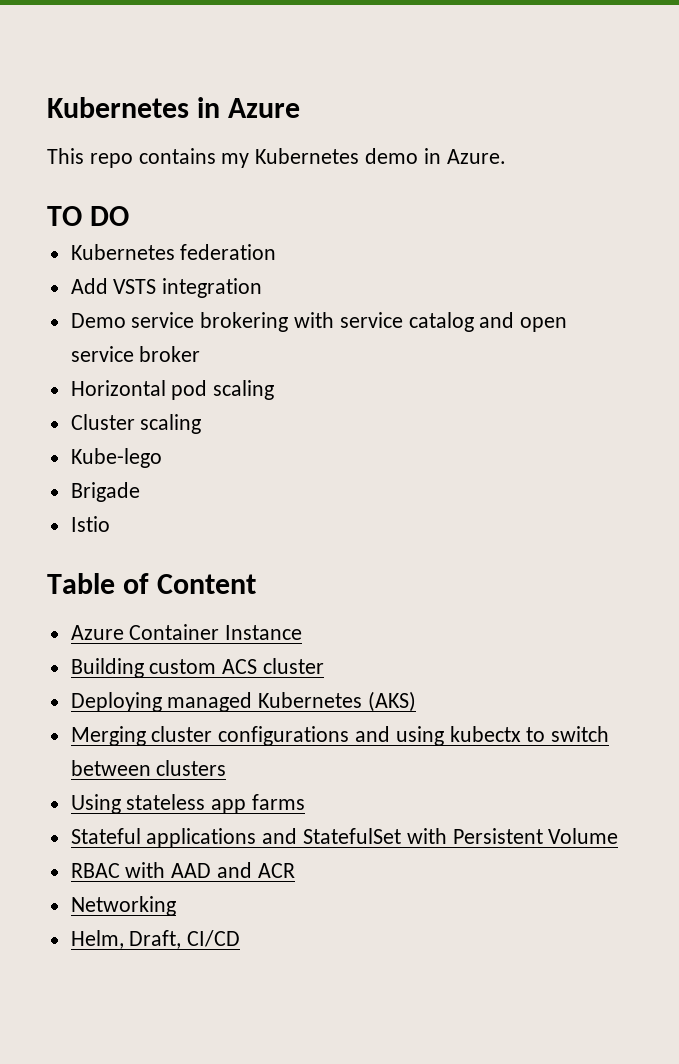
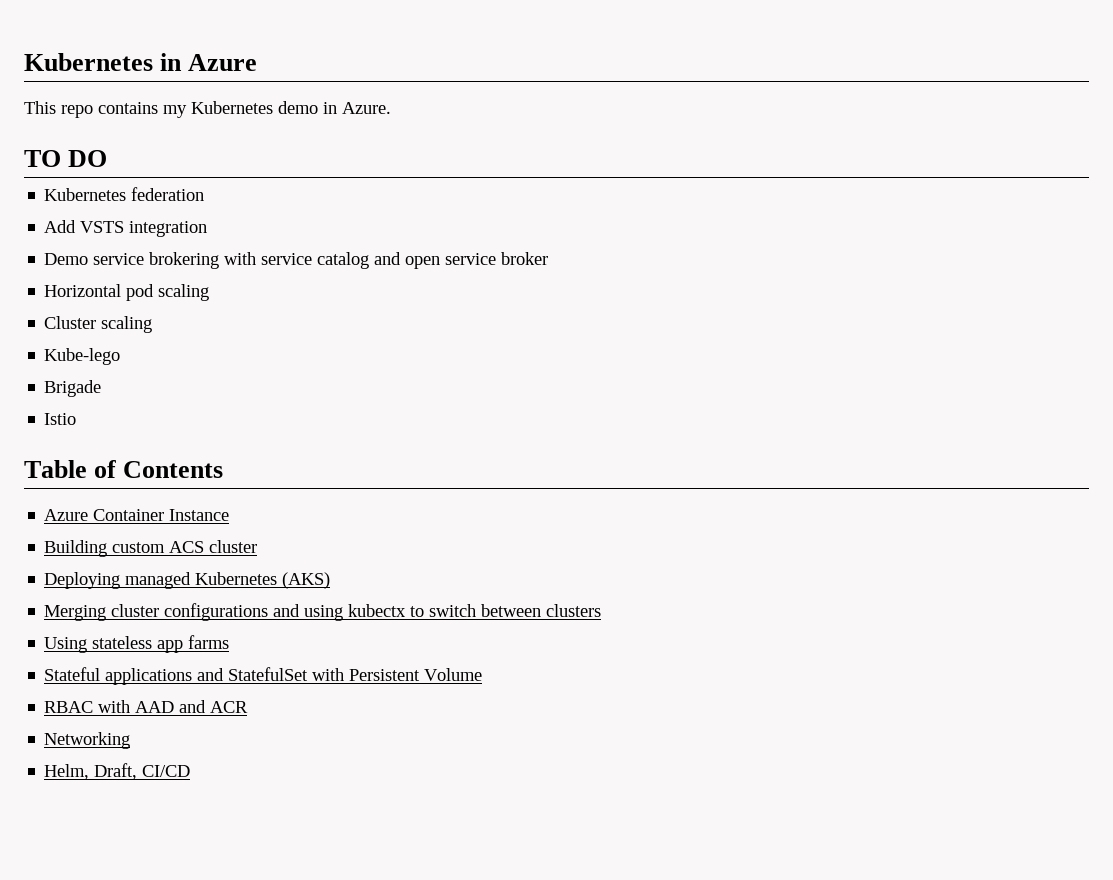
- Table of Content
+ Table of Contents

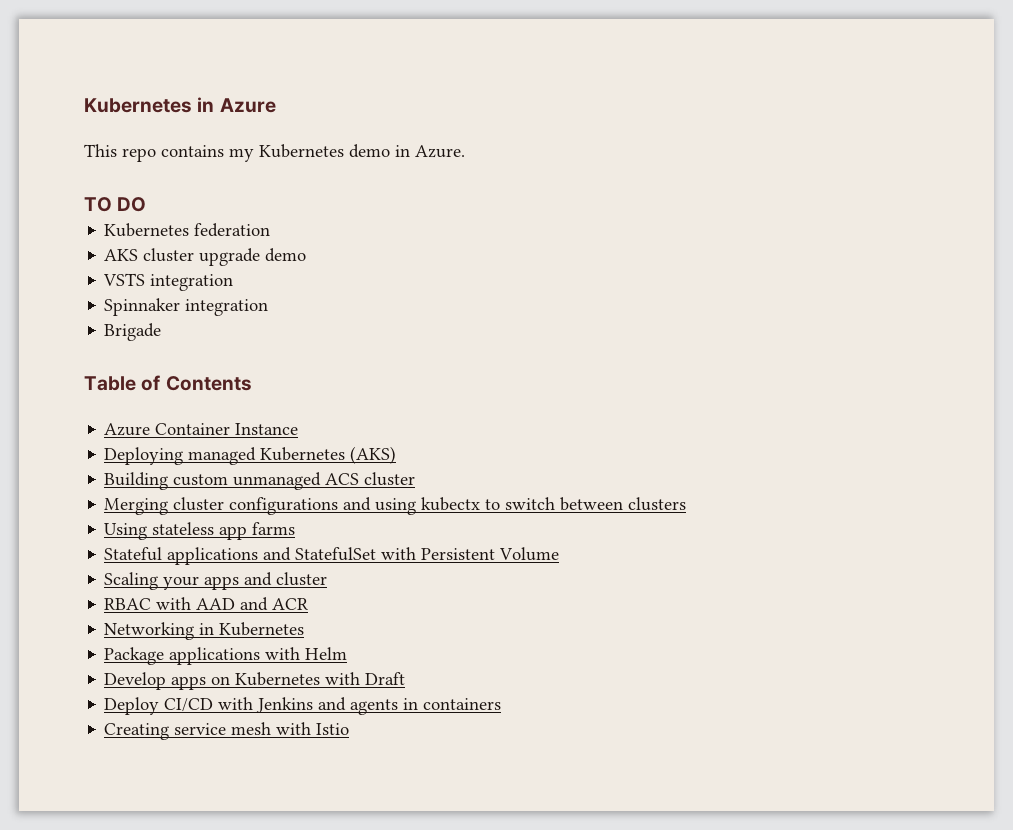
- Add VSTS integration
- Demo service brokering with service catalog and open service broker
- Horizontal pod scaling
- Cluster scaling
- Kube-lego
+ AKS cluster upgrade demo
+ VSTS integration
+ Spinnaker integration
- Istio
- Building custom ACS cluster
+ Building custom unmanaged ACS cluster
+ Scaling your apps and cluster
- Networking
- Helm, Draft, CI/CD
+ Networking in Kubernetes
+ Package applications with Helm
+ Develop apps on Kubernetes with Draft
+ Deploy CI/CD with Jenkins and agents in containers
+ Creating service mesh with Istio

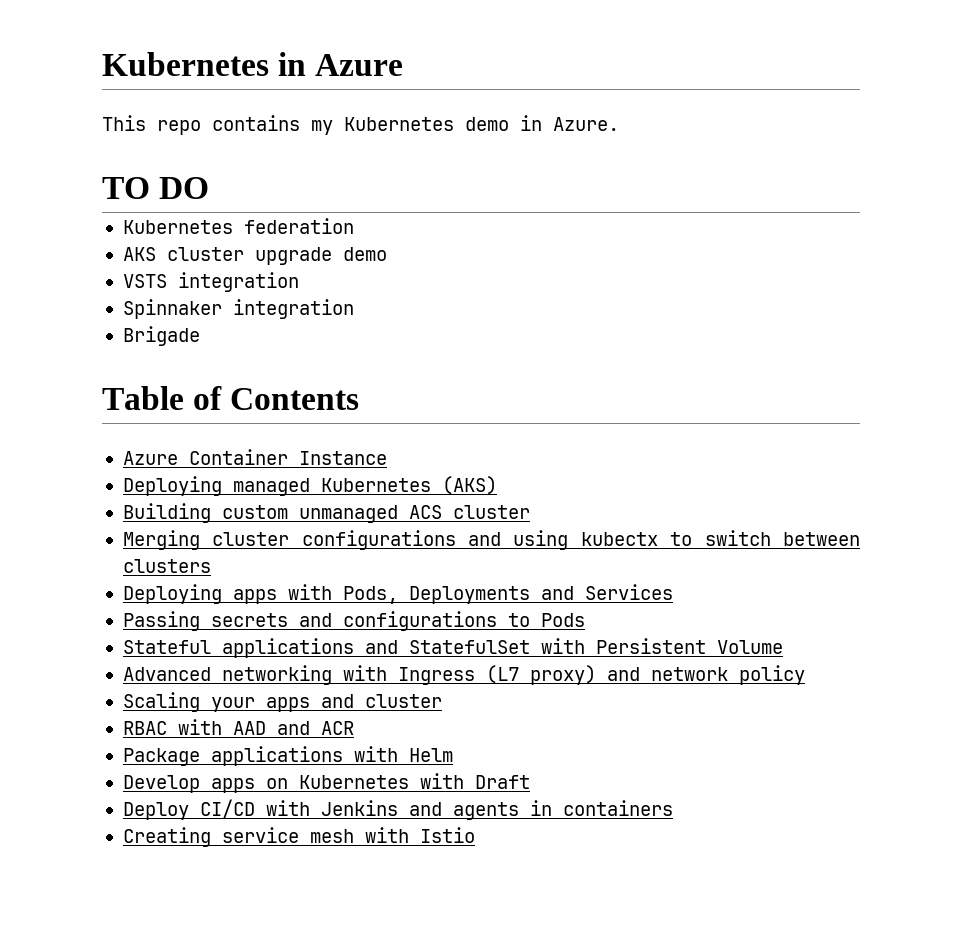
- Using stateless app farms
+ Deploying apps with Pods, Deployments and Services
+ Passing secrets and configurations to Pods
+ Advanced networking with Ingress (L7 proxy) and network policy
- Networking in Kubernetes

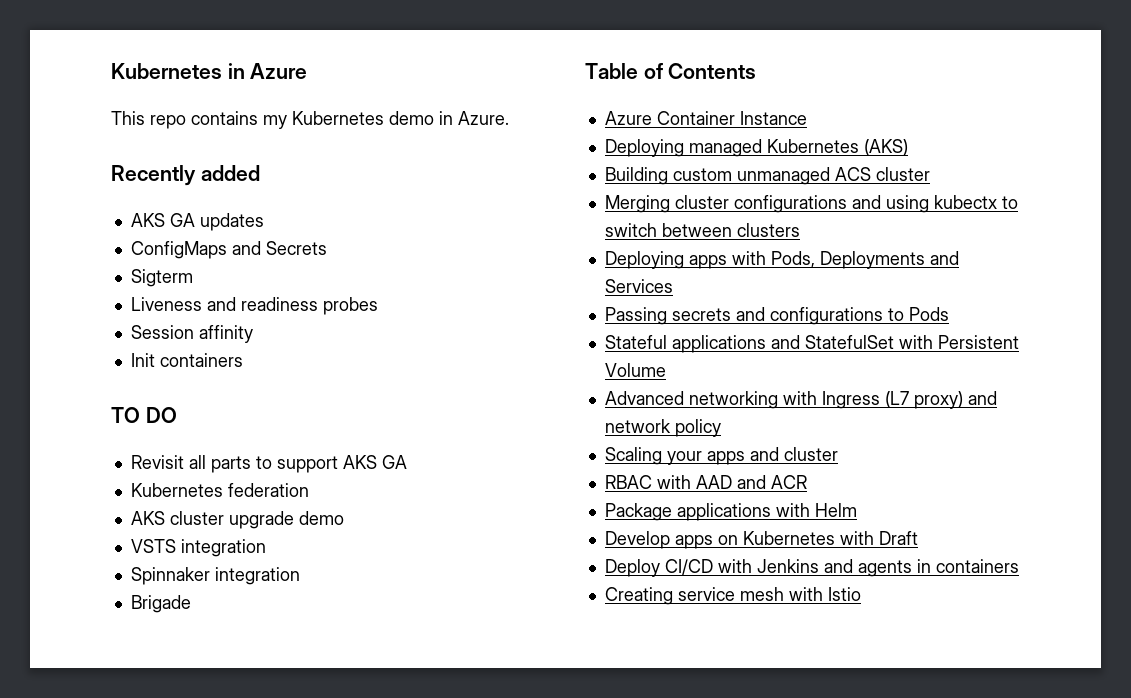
+ Recently added
+ AKS GA updates
+ ConfigMaps and Secrets
+ Sigterm
+ Liveness and readiness probes
+ Session affinity
+ Init containers
  TO DO
+ Revisit all parts to support AKS GA

